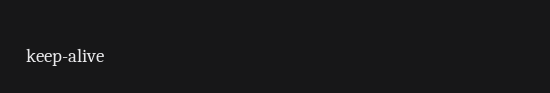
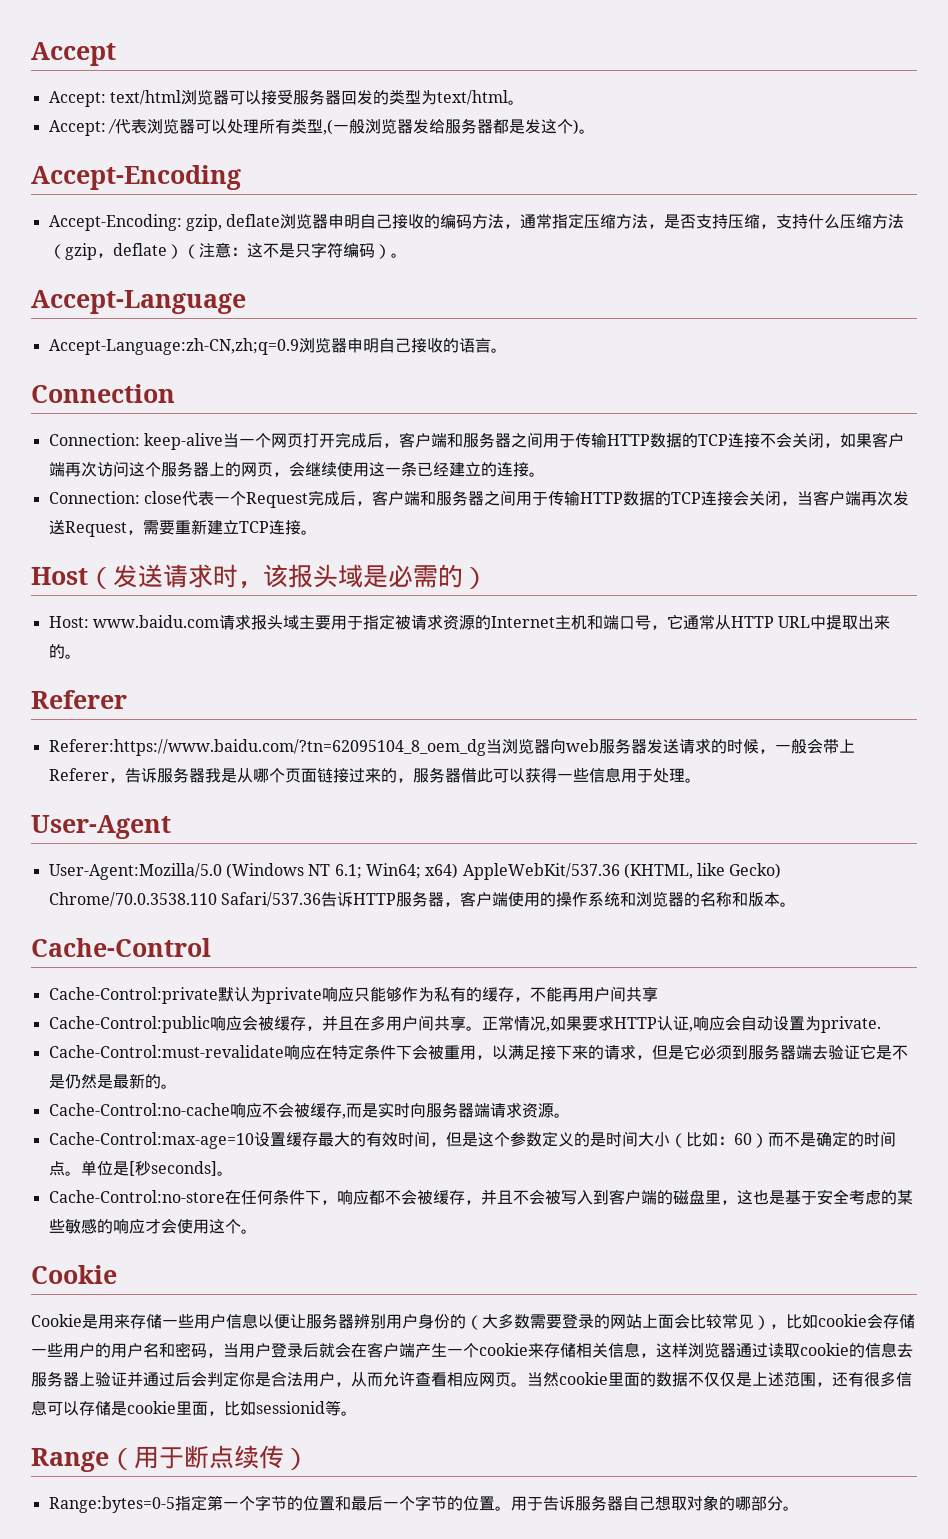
- keep-alive
+ Accept
+ Accept: text/html浏览器可以接受服务器回发的类型为text/html。
+ Accept: /代表浏览器可以处理所有类型,(一般浏览器发给服务器都是发这个)。
+ Accept-Encoding
+ Accept-Encoding: gzip, deflate浏览器申明自己接收的编码方法，通常指定压缩方法，是否支持压缩，支持什么压缩方法（gzip，deflate）（注意：这不是只字符编码）。
+ Accept-Language
+ Accept-Language:zh-CN,zh;q=0.9浏览器申明自己接收的语言。
+ Connection
+ Connection: keep-alive当一个网页打开完成后，客户端和服务器之间用于传输HTTP数据的TCP连接不会关闭，如果客户端再次访问这个服务器上的网页，会继续使用这一条已经建立的连接。
+ Connection: close代表一个Request完成后，客户端和服务器之间用于传输HTTP数据的TCP连接会关闭，当客户端再次发送Request，需要重新建立TCP连接。
+ Host（发送请求时，该报头域是必需的）
+ Host: www.baidu.com请求报头域主要用于指定被请求资源的Internet主机和端口号，它通常从HTTP URL中提取出来的。
+ Referer
+ Referer:https://www.baidu.com/?tn=62095104_8_oem_dg当浏览器向web服务器发送请求的时候，一般会带上Referer，告诉服务器我是从哪个页面链接过来的，服务器借此可以获得一些信息用于处理。
+ User-Agent
+ User-Agent:Mozilla/5.0 (Windows NT 6.1; Win64; x64) AppleWebKit/537.36 (KHTML, like Gecko) Chrome/70.0.3538.110 Safari/537.36告诉HTTP服务器，客户端使用的操作系统和浏览器的名称和版本。
+ Cache-Control
+ Cache-Control:private默认为private响应只能够作为私有的缓存，不能再用户间共享
+ Cache-Control:public响应会被缓存，并且在多用户间共享。正常情况,如果要求HTTP认证,响应会自动设置为private.
+ Cache-Control:must-revalidate响应在特定条件下会被重用，以满足接下来的请求，但是它必须到服务器端去验证它是不是仍然是最新的。
+ Cache-Control:no-cache响应不会被缓存,而是实时向服务器端请求资源。
+ Cache-Control:max-age=10设置缓存最大的有效时间，但是这个参数定义的是时间大小（比如：60）而不是确定的时间点。单位是[秒seconds]。
+ Cache-Control:no-store在任何条件下，响应都不会被缓存，并且不会被写入到客户端的磁盘里，这也是基于安全考虑的某些敏感的响应才会使用这个。
+ Cookie
+ Cookie是用来存储一些用户信息以便让服务器辨别用户身份的（大多数需要登录的网站上面会比较常见），比如cookie会存储一些用户的用户名和密码，当用户登录后就会在客户端产生一个cookie来存储相关信息，这样浏览器通过读取cookie的信息去服务器上验证并通过后会判定你是合法用户，从而允许查看相应网页。当然cookie里面的数据不仅仅是上述范围，还有很多信息可以存储是cookie里面，比如sessionid等。
+ Range（用于断点续传）
+ Range:bytes=0-5指定第一个字节的位置和最后一个字节的位置。用于告诉服务器自己想取对象的哪部分。

